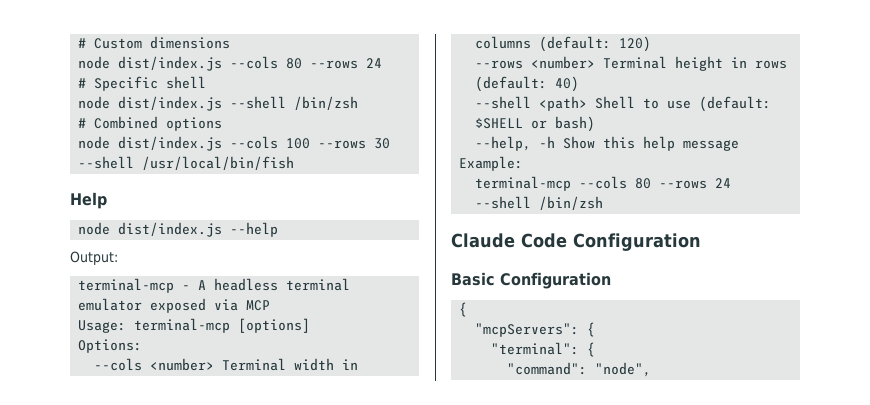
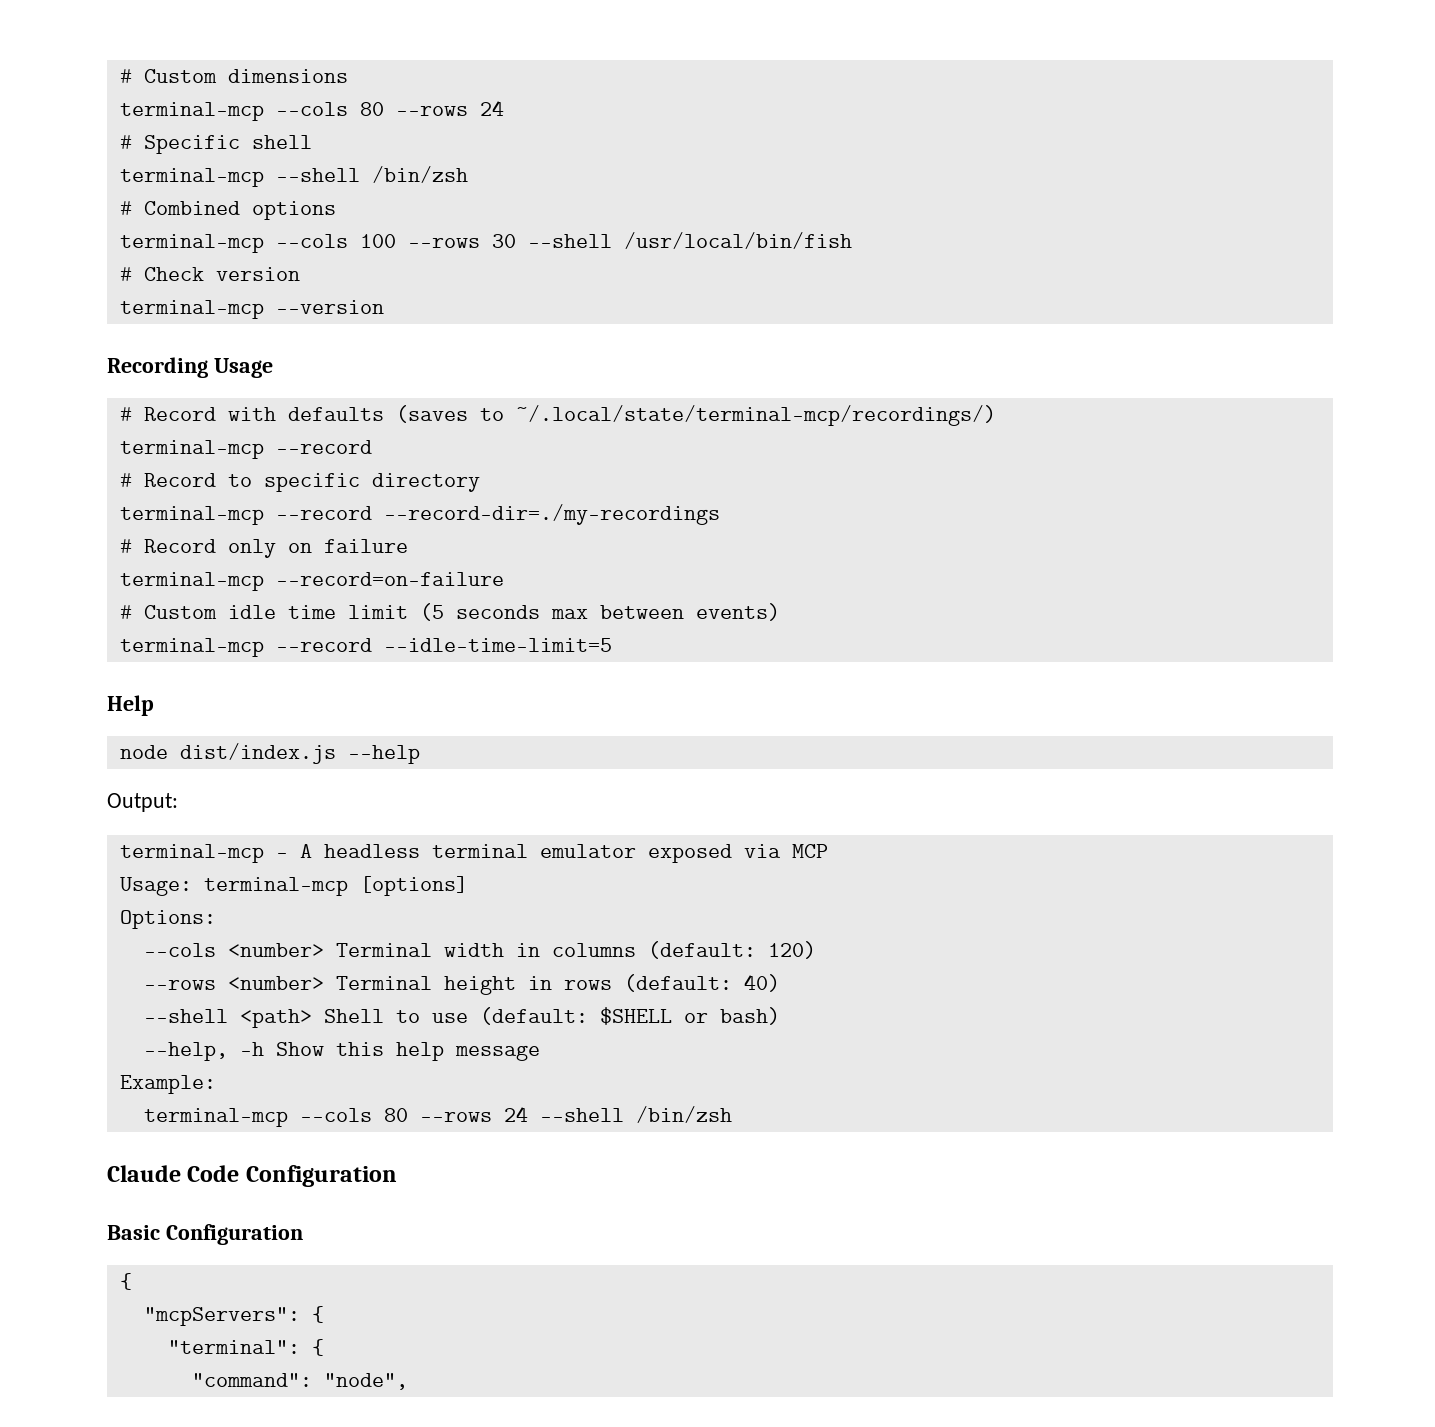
  # Custom dimensions
- node dist/index.js --cols 80 --rows 24
+ terminal-mcp --cols 80 --rows 24
- node dist/index.js --shell /bin/zsh
+ terminal-mcp --shell /bin/zsh
- node dist/index.js --cols 100 --rows 30 --shell /usr/local/bin/fish
+ terminal-mcp --cols 100 --rows 30 --shell /usr/local/bin/fish
+ # Check version
+ terminal-mcp --version
+ Recording Usage
+ # Record with defaults (saves to ~/.local/state/terminal-mcp/recordings/)
+ terminal-mcp --record
+ # Record to specific directory
+ terminal-mcp --record --record-dir=./my-recordings
+ # Record only on failure
+ terminal-mcp --record=on-failure
+ # Custom idle time limit (5 seconds max between events)
+ terminal-mcp --record --idle-time-limit=5

